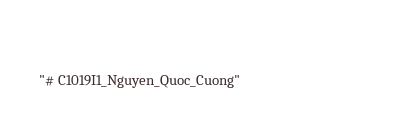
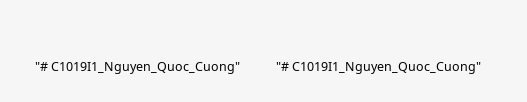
- "# C1019I1_Nguyen_Quoc_Cuong"
+ "# C1019I1_Nguyen_Quoc_Cuong" "# C1019I1_Nguyen_Quoc_Cuong"

